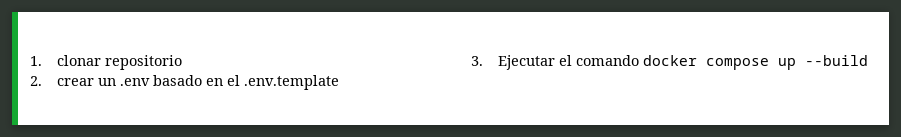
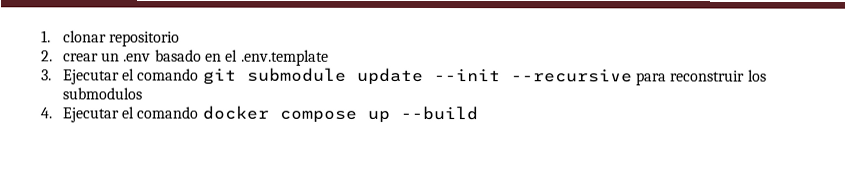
- 3. Ejecutar el comando docker compose up --build
+ 3. Ejecutar el comando git submodule update --init --recursive para reconstruir los submodulos
+ 4. Ejecutar el comando docker compose up --build

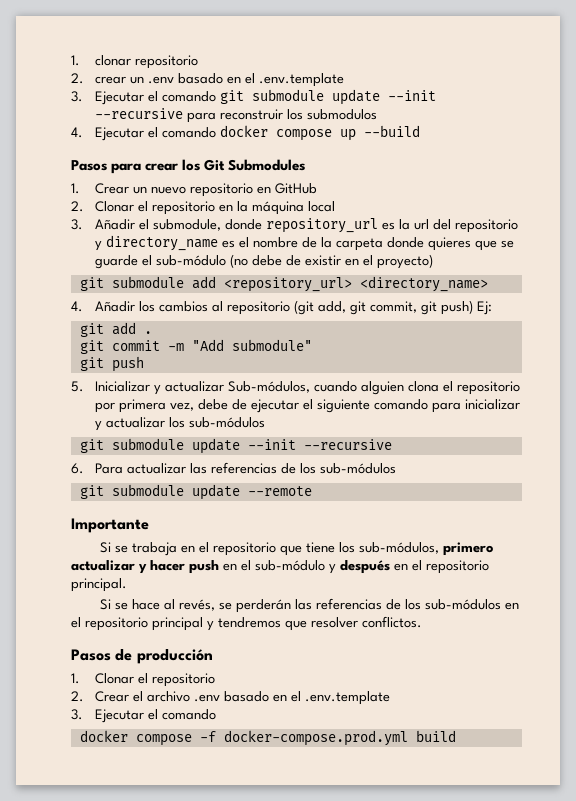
+ Pasos para crear los Git Submodules
+ 1. Crear un nuevo repositorio en GitHub
+ 2. Clonar el repositorio en la máquina local
+ 3. Añadir el submodule, donde repository_url es la url del repositorio y directory_name es el nombre de la carpeta donde quieres que se guarde el sub-módulo (no debe de existir en el proyecto)
+ git submodule add <repository_url> <directory_name>
+ 4. Añadir los cambios al repositorio (git add, git commit, git push) Ej:
+ git add .
+ git commit -m "Add submodule"
+ git push
+ 5. Inicializar y actualizar Sub-módulos, cuando alguien clona el repositorio por primera vez, debe de ejecutar el siguiente comando para inicializar y actualizar los sub-módulos
+ git submodule update --init --recursive
+ 6. Para actualizar las referencias de los sub-módulos
+ git submodule update --remote
+ Importante
+ Si se trabaja en el repositorio que tiene los sub-módulos, primero actualizar y hacer push en el sub-módulo y después en el repositorio principal.
+ Si se hace al revés, se perderán las referencias de los sub-módulos en el repositorio principal y tendremos que resolver conflictos.
+ Pasos de producción
+ 1. Clonar el repositorio
+ 2. Crear el archivo .env basado en el .env.template
+ 3. Ejecutar el comando
+ docker compose -f docker-compose.prod.yml build

